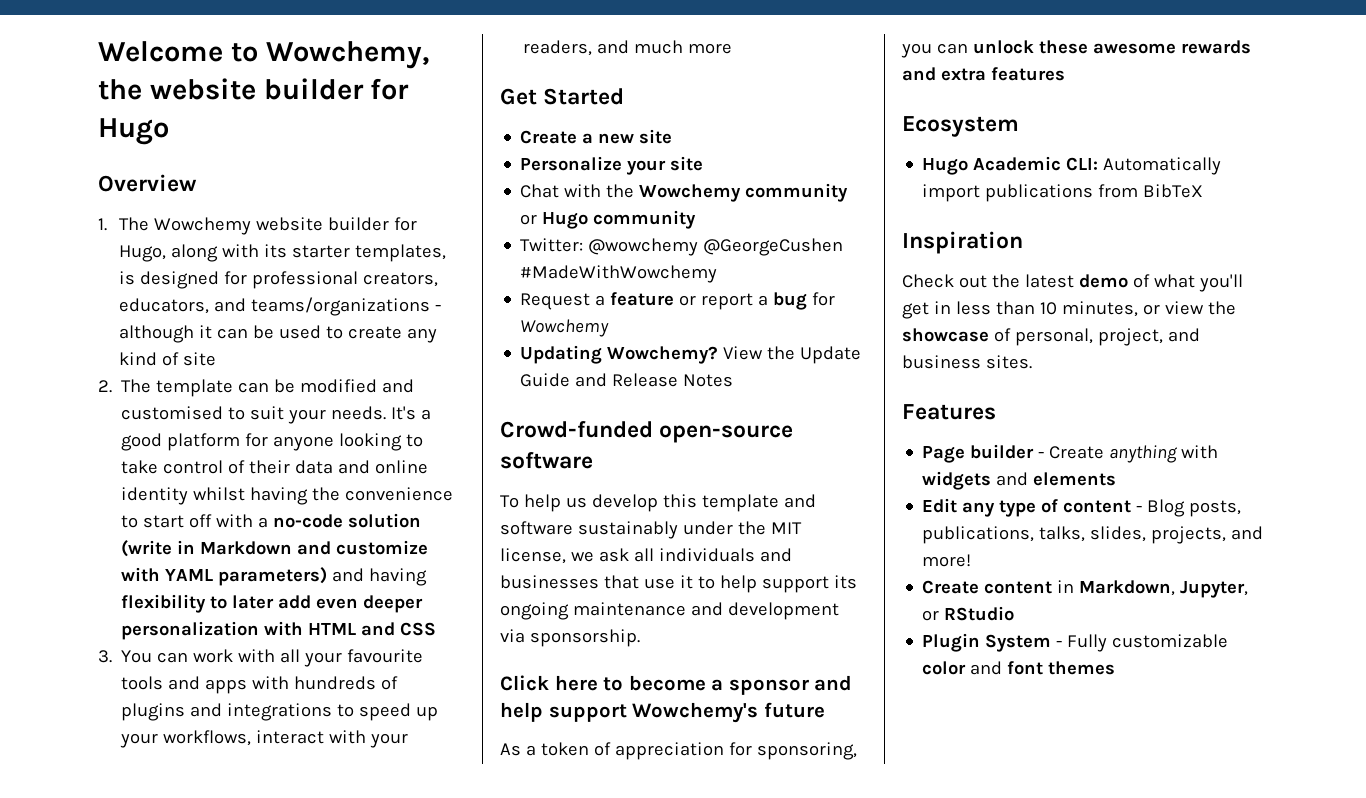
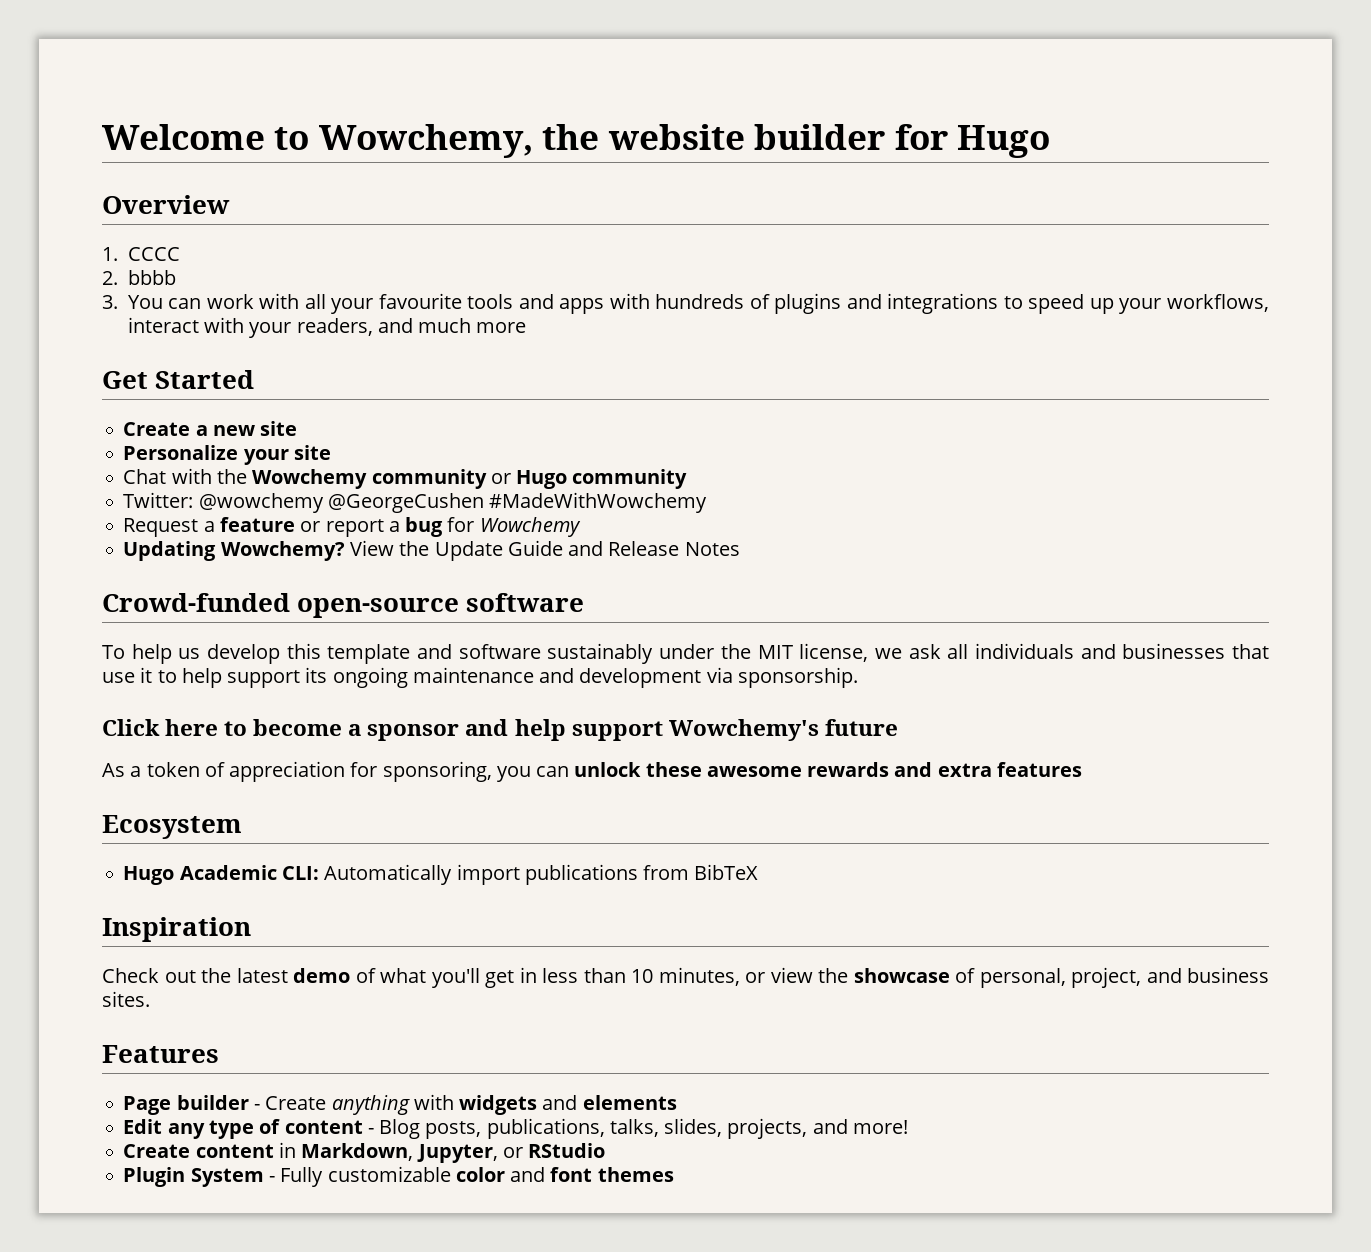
- 1. The Wowchemy website builder for Hugo, along with its starter templates, is designed for professional creators, educators, and teams/organizations - although it can be used to create any kind of site
- 2. The template can be modified and customised to suit your needs. It's a good platform for anyone looking to take control of their data and online identity whilst having the convenience to start off with a no-code solution (write in Markdown and customize with YAML parameters) and having flexibility to later add even deeper personalization with HTML and CSS
+ 1. CCCC
+ 2. bbbb

